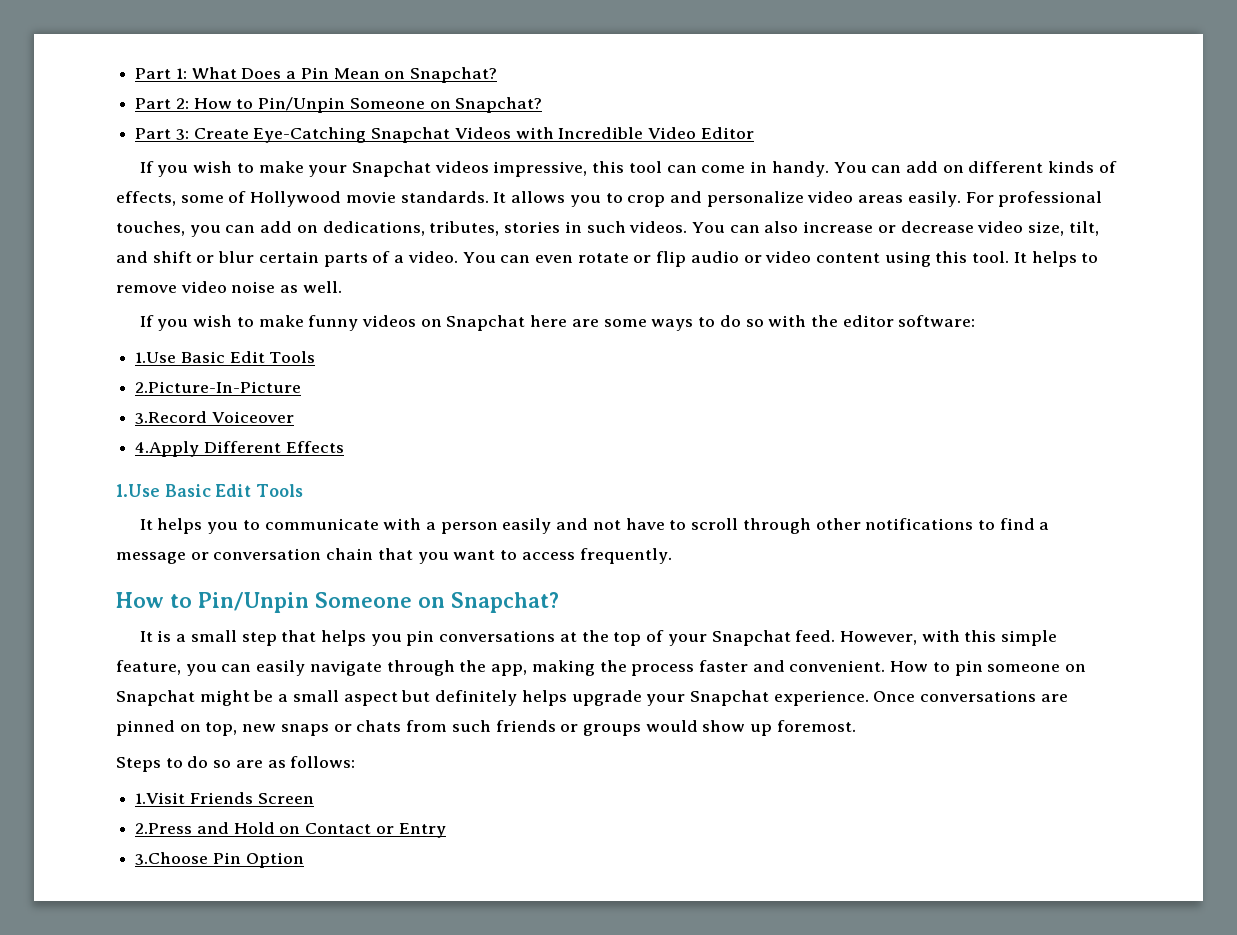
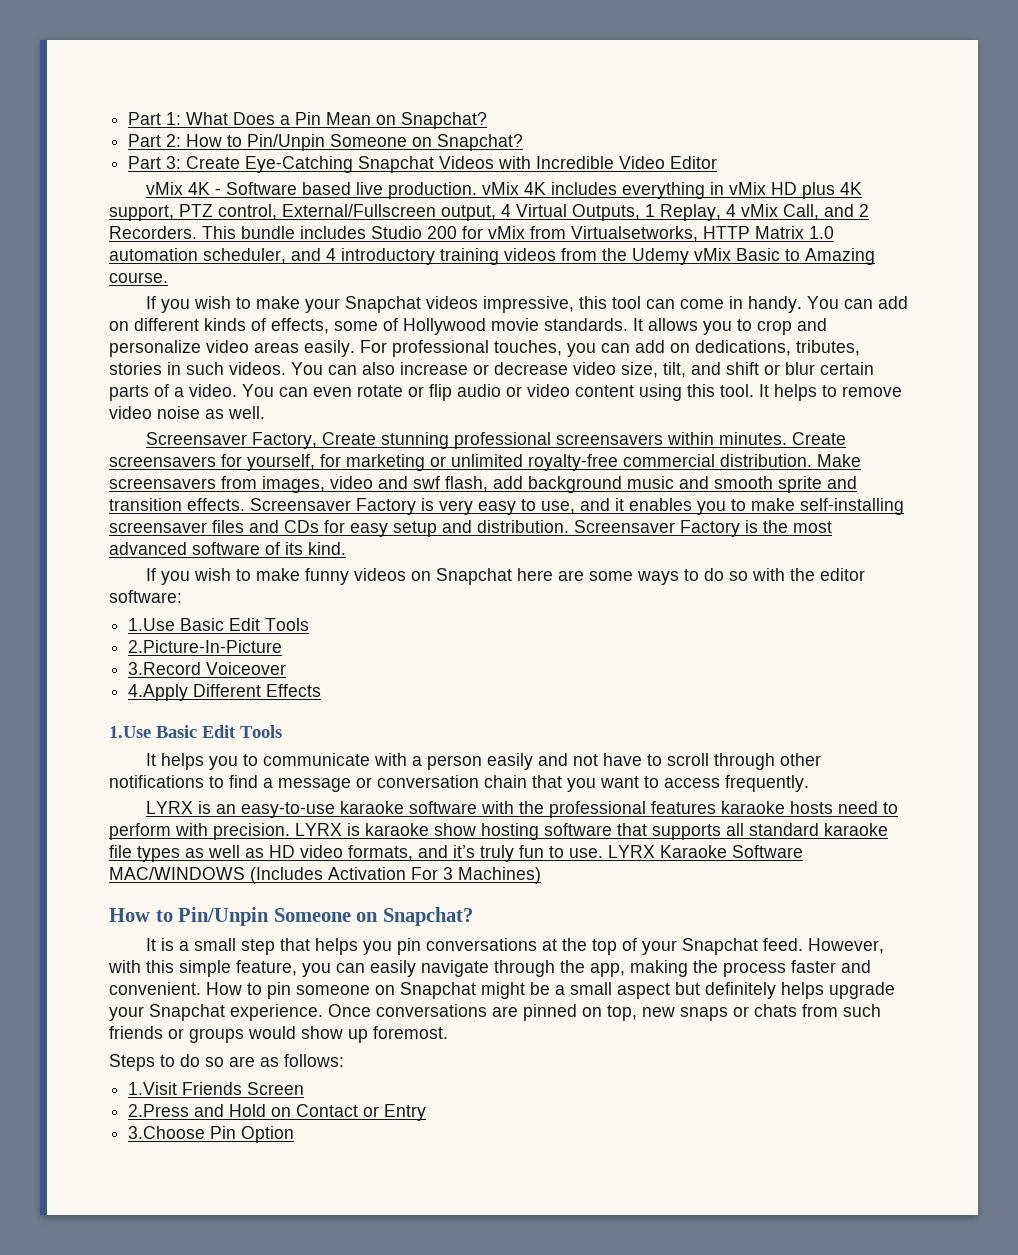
+ vMix 4K - Software based live production. vMix 4K includes everything in vMix HD plus 4K support, PTZ control, External/Fullscreen output, 4 Virtual Outputs, 1 Replay, 4 vMix Call, and 2 Recorders. This bundle includes Studio 200 for vMix from Virtualsetworks, HTTP Matrix 1.0 automation scheduler, and 4 introductory training videos from the Udemy vMix Basic to Amazing course.
+ Screensaver Factory, Create stunning professional screensavers within minutes. Create screensavers for yourself, for marketing or unlimited royalty-free commercial distribution. Make screensavers from images, video and swf flash, add background music and smooth sprite and transition effects. Screensaver Factory is very easy to use, and it enables you to make self-installing screensaver files and CDs for easy setup and distribution. Screensaver Factory is the most advanced software of its kind.
+ LYRX is an easy-to-use karaoke software with the professional features karaoke hosts need to perform with precision. LYRX is karaoke show hosting software that supports all standard karaoke file types as well as HD video formats, and it’s truly fun to use. LYRX Karaoke Software MAC/WINDOWS (Includes Activation For 3 Machines)

